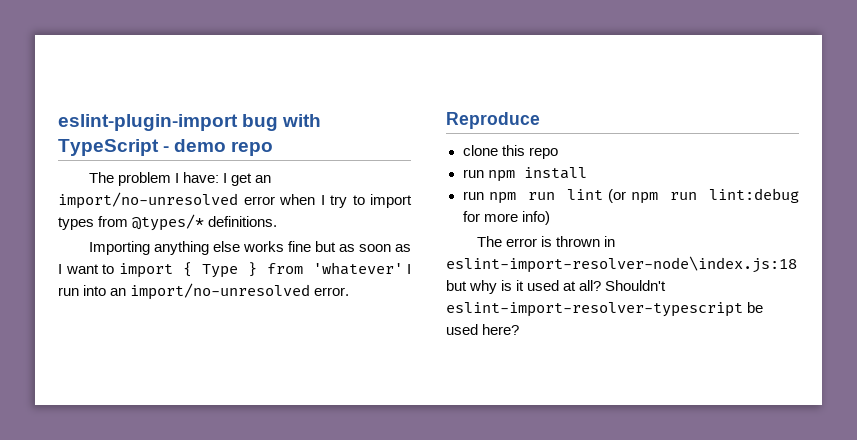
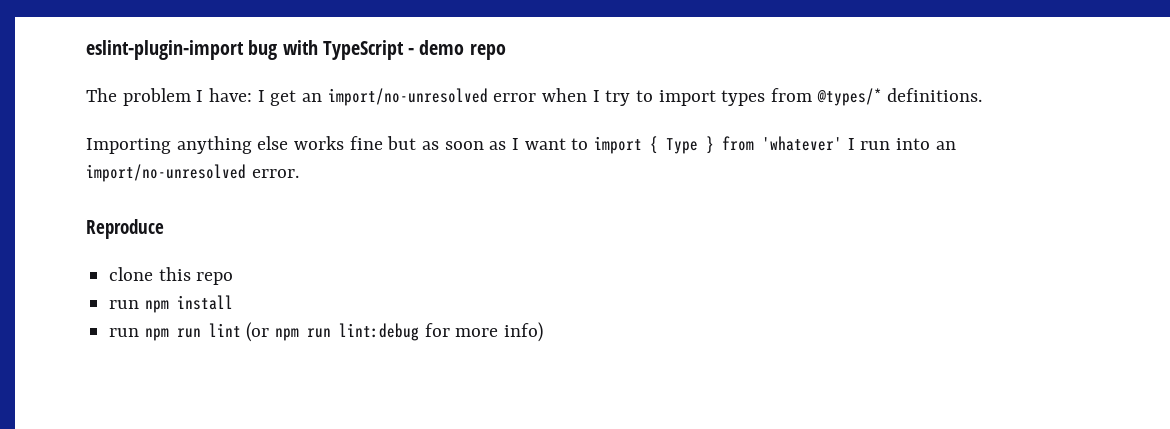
- The error is thrown in eslint-import-resolver-node\index.js:18 but why is it used at all? Shouldn't eslint-import-resolver-typescript be used here?

